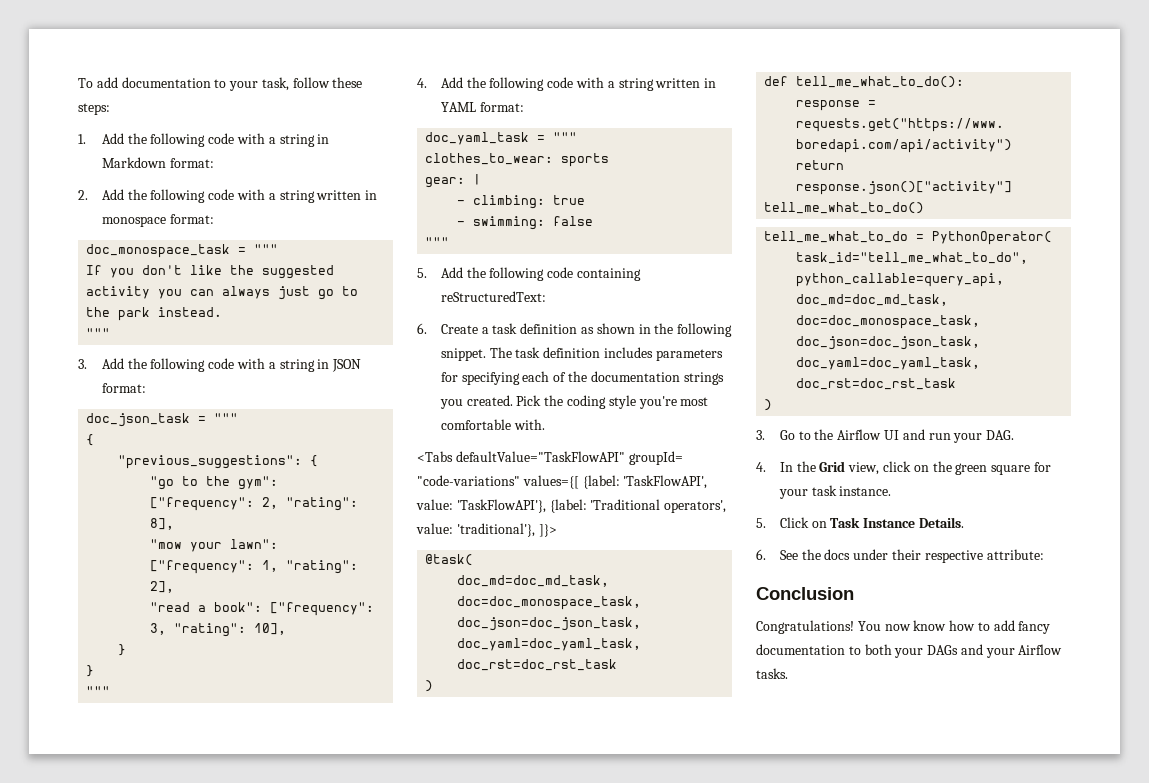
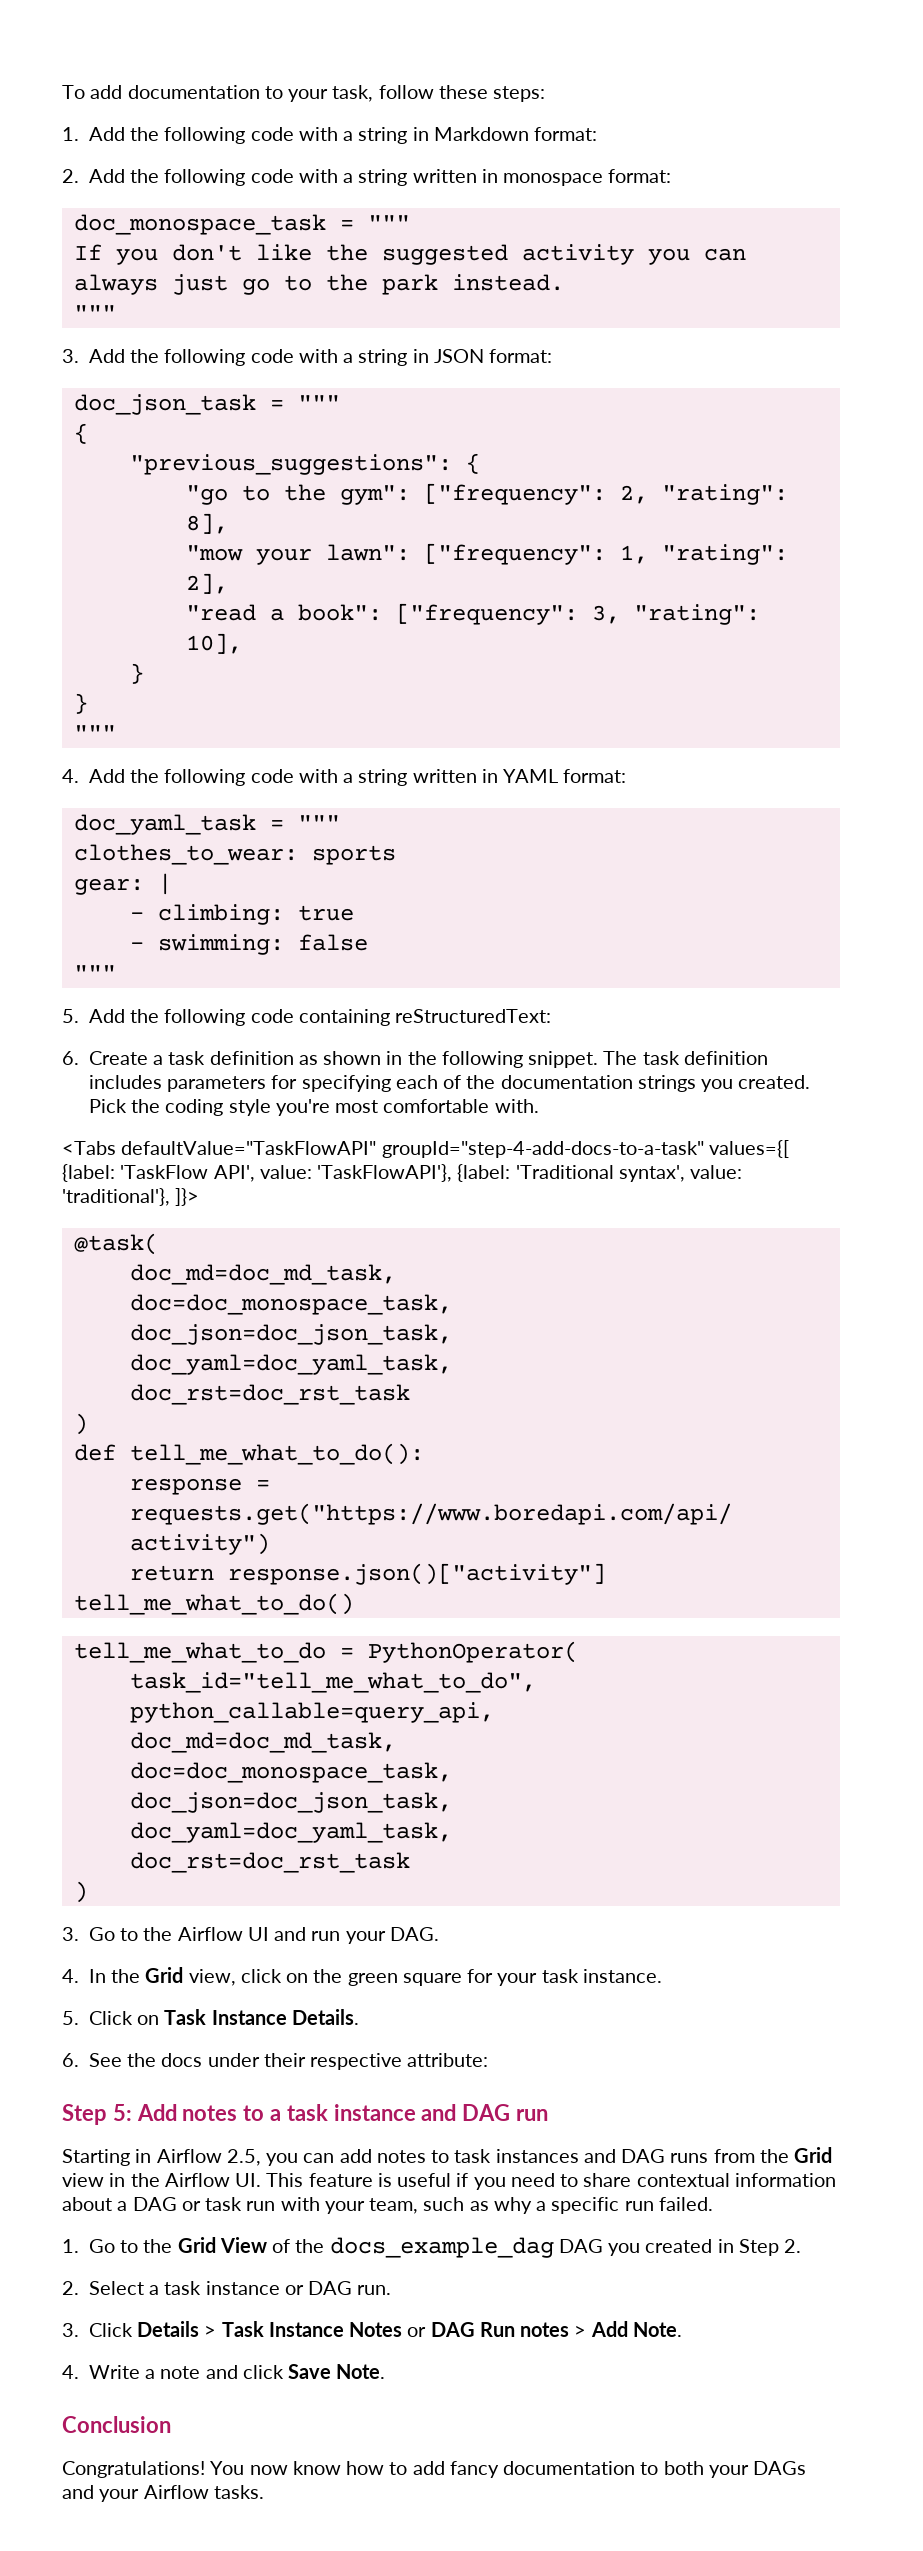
- <Tabs defaultValue="TaskFlowAPI" groupId= "code-variations" values={[ {label: 'TaskFlowAPI', value: 'TaskFlowAPI'}, {label: 'Traditional operators', value: 'traditional'}, ]}>
+ <Tabs defaultValue="TaskFlowAPI" groupId="step-4-add-docs-to-a-task" values={[ {label: 'TaskFlow API', value: 'TaskFlowAPI'}, {label: 'Traditional syntax', value: 'traditional'}, ]}>
+ Step 5: Add notes to a task instance and DAG run
+ Starting in Airflow 2.5, you can add notes to task instances and DAG runs from the Grid view in the Airflow UI. This feature is useful if you need to share contextual information about a DAG or task run with your team, such as why a specific run failed.
+ 1. Go to the Grid View of the docs_example_dag DAG you created in Step 2.
+ 2. Select a task instance or DAG run.
+ 3. Click Details > Task Instance Notes or DAG Run notes > Add Note.
+ 4. Write a note and click Save Note.

